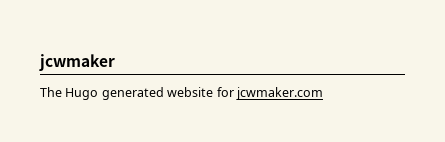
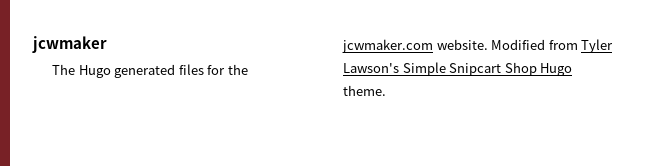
- The Hugo generated website for jcwmaker.com
+ The Hugo generated files for the jcwmaker.com website. Modified from Tyler Lawson's Simple Snipcart Shop Hugo theme.

